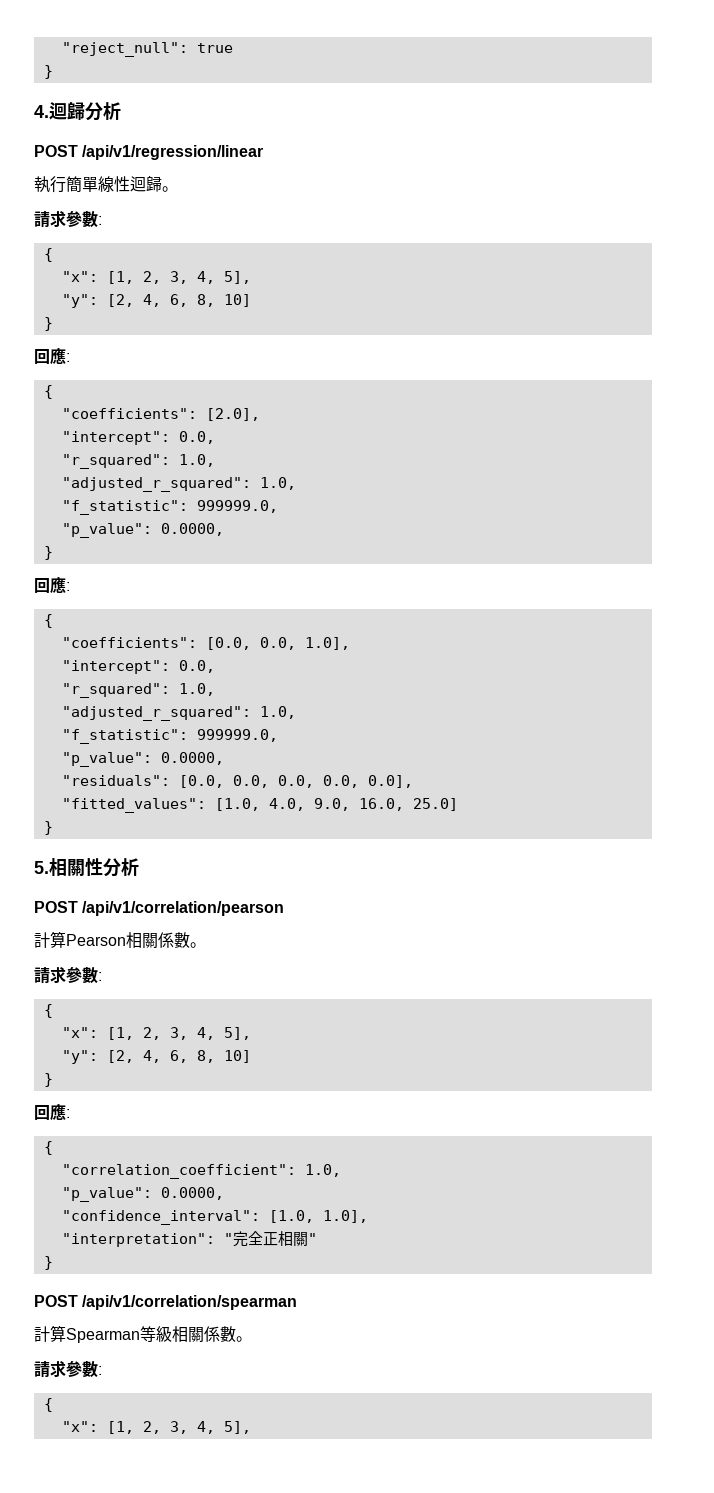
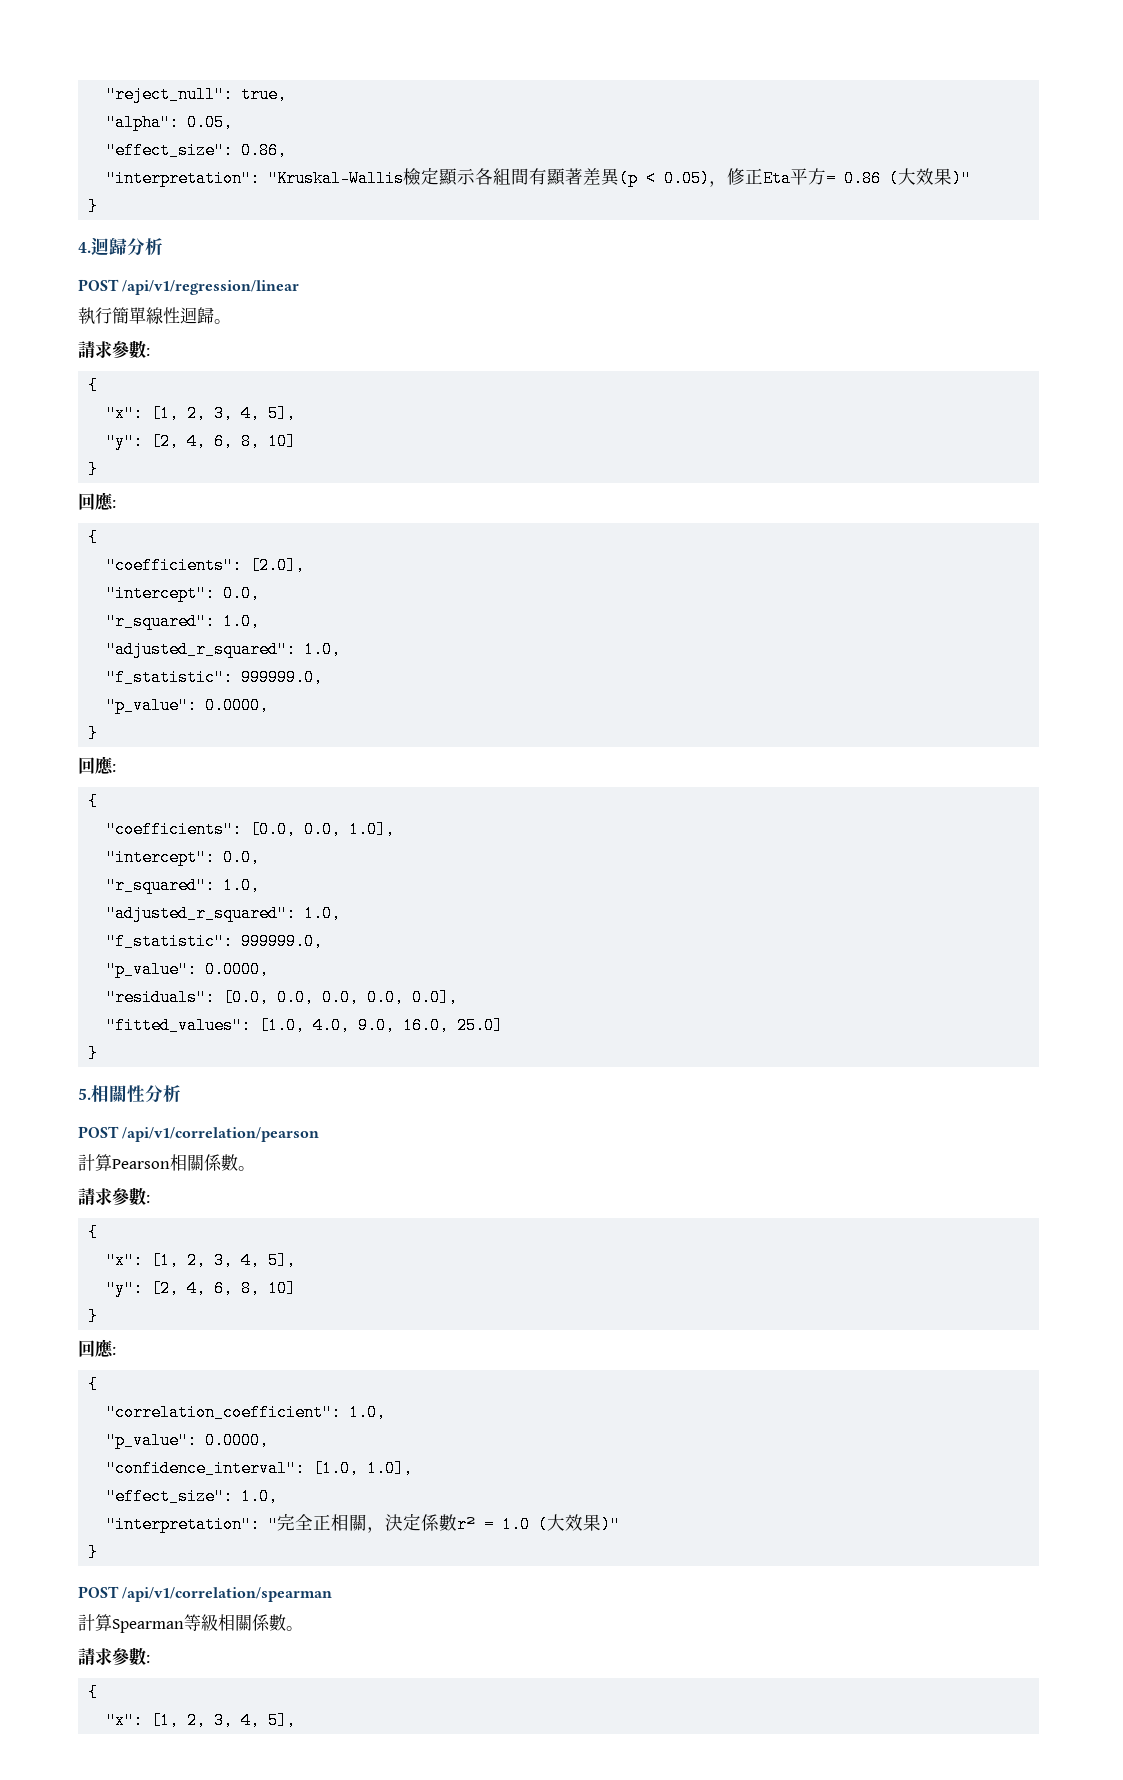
- "reject_null": true
+ "reject_null": true,
+ "alpha": 0.05,
+ "effect_size": 0.86,
+ "interpretation": "Kruskal-Wallis檢定顯示各組間有顯著差異(p < 0.05)，修正Eta平方= 0.86 (大效果)"
+ "effect_size": 1.0,
- "interpretation": "完全正相關"
+ "interpretation": "完全正相關，決定係數r² = 1.0 (大效果)"

